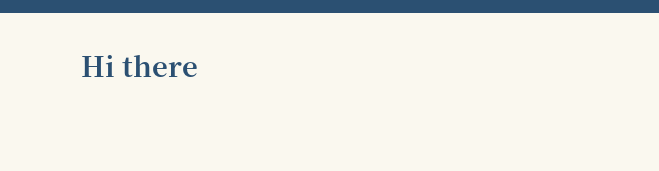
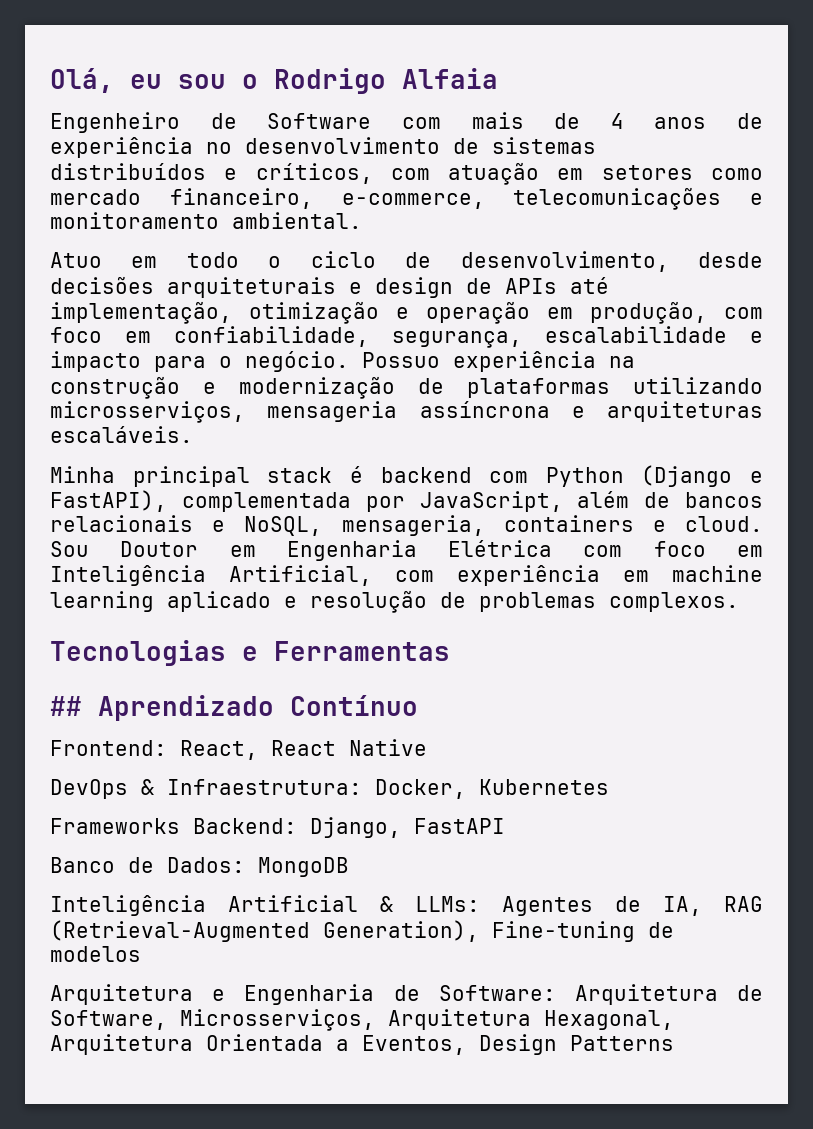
- Hi there
+ Olá, eu sou o Rodrigo Alfaia
+ Engenheiro de Software com mais de 4 anos de experiência no desenvolvimento de sistemas distribuídos e críticos, com atuação em setores como mercado financeiro, e-commerce, telecomunicações e monitoramento ambiental.
+ Atuo em todo o ciclo de desenvolvimento, desde decisões arquiteturais e design de APIs até implementação, otimização e operação em produção, com foco em confiabilidade, segurança, escalabilidade e impacto para o negócio. Possuo experiência na construção e modernização de plataformas utilizando microsserviços, mensageria assíncrona e arquiteturas escaláveis.
+ Minha principal stack é backend com Python (Django e FastAPI), complementada por JavaScript, além de bancos relacionais e NoSQL, mensageria, containers e cloud. Sou Doutor em Engenharia Elétrica com foco em Inteligência Artificial, com experiência em machine learning aplicado e resolução de problemas complexos.
+ Tecnologias e Ferramentas
+ ## Aprendizado Contínuo
+ Frontend: React, React Native
+ DevOps & Infraestrutura: Docker, Kubernetes
+ Frameworks Backend: Django, FastAPI
+ Banco de Dados: MongoDB
+ Inteligência Artificial & LLMs: Agentes de IA, RAG (Retrieval-Augmented Generation), Fine-tuning de modelos
+ Arquitetura e Engenharia de Software: Arquitetura de Software, Microsserviços, Arquitetura Hexagonal, Arquitetura Orientada a Eventos, Design Patterns

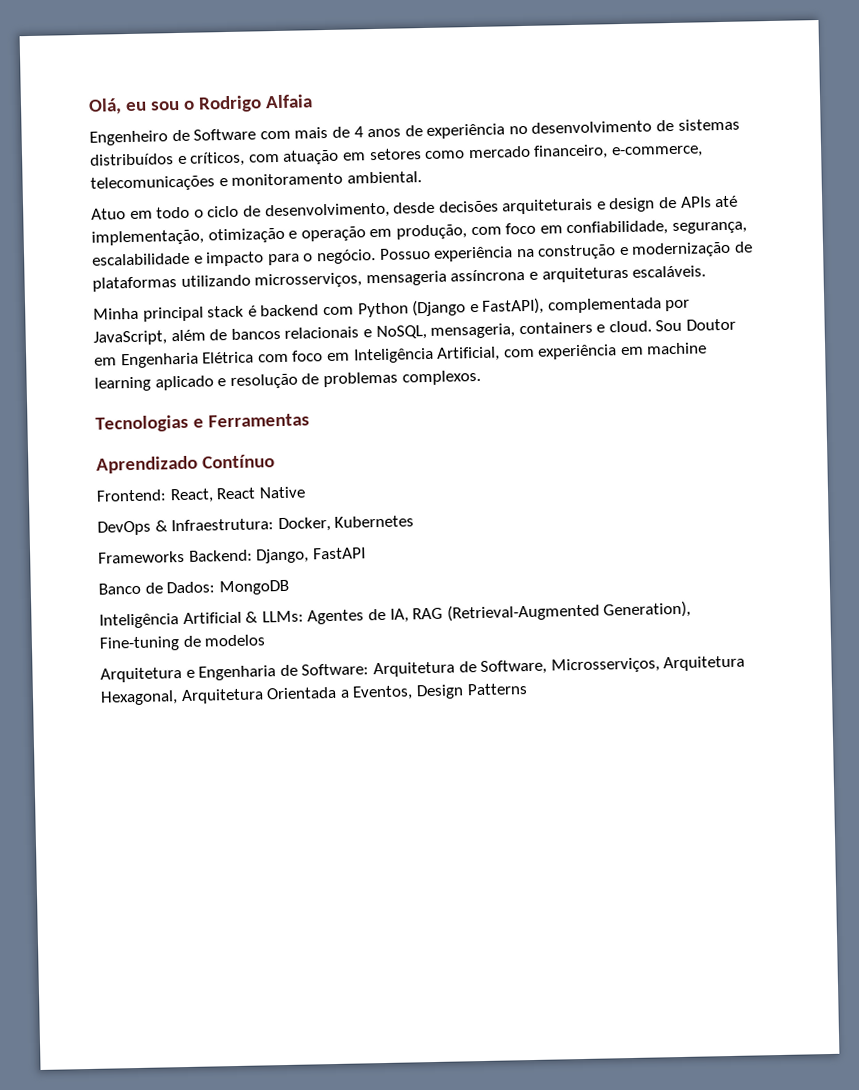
- ## Aprendizado Contínuo
+ Aprendizado Contínuo

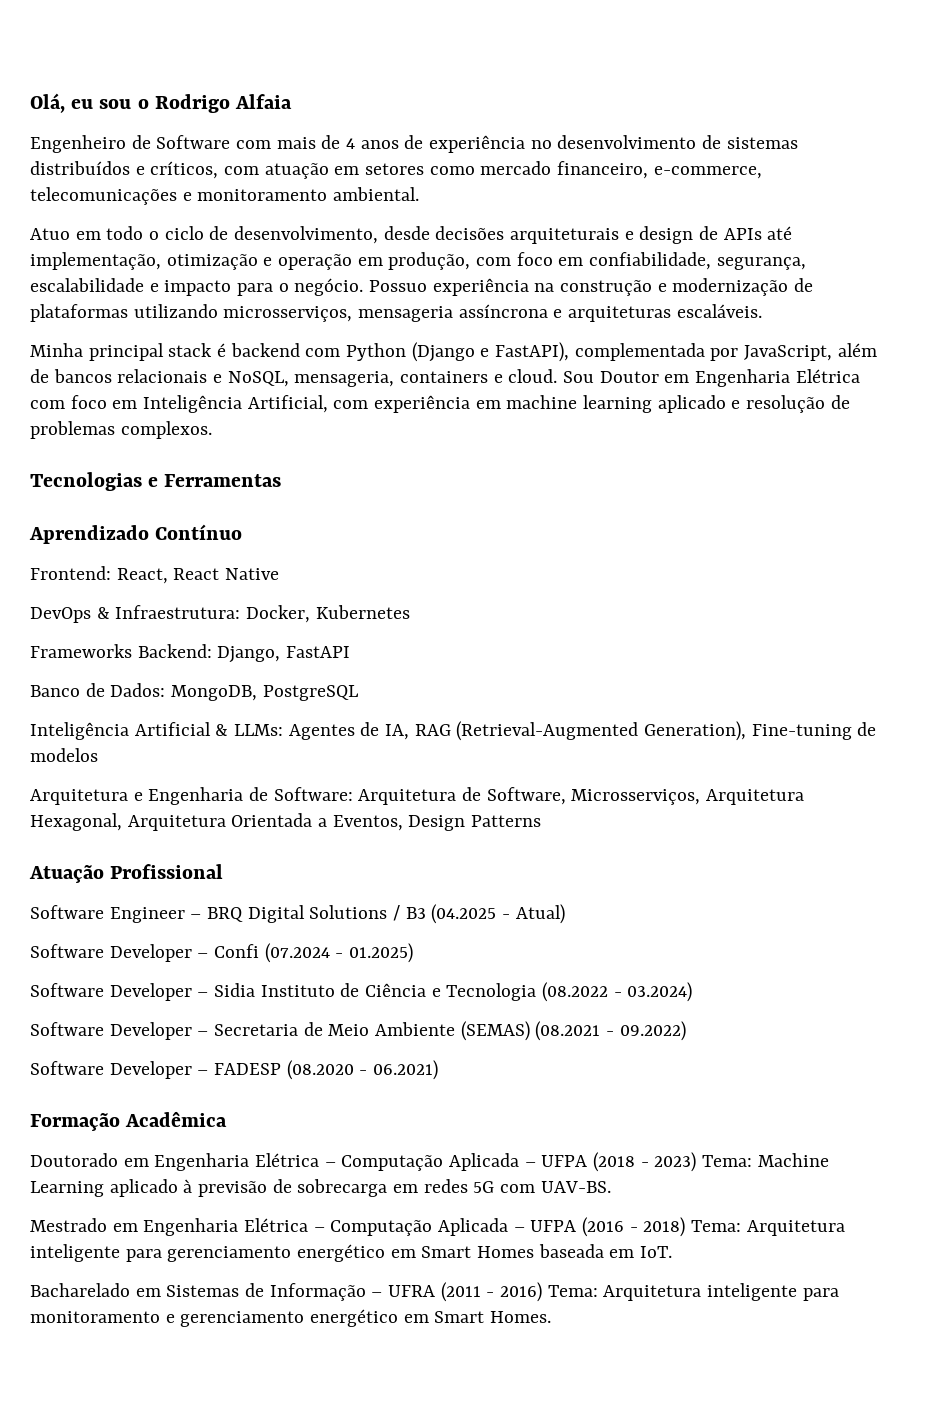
- Banco de Dados: MongoDB
+ Banco de Dados: MongoDB, PostgreSQL
+ Atuação Profissional
+ Software Engineer – BRQ Digital Solutions / B3 (04.2025 - Atual)
+ Software Developer – Confi (07.2024 - 01.2025)
+ Software Developer – Sidia Instituto de Ciência e Tecnologia (08.2022 - 03.2024)
+ Software Developer – Secretaria de Meio Ambiente (SEMAS) (08.2021 - 09.2022)
+ Software Developer – FADESP (08.2020 - 06.2021)
+ Formação Acadêmica
+ Doutorado em Engenharia Elétrica – Computação Aplicada – UFPA (2018 - 2023) Tema: Machine Learning aplicado à previsão de sobrecarga em redes 5G com UAV-BS.
+ Mestrado em Engenharia Elétrica – Computação Aplicada – UFPA (2016 - 2018) Tema: Arquitetura inteligente para gerenciamento energético em Smart Homes baseada em IoT.
+ Bacharelado em Sistemas de Informação – UFRA (2011 - 2016) Tema: Arquitetura inteligente para monitoramento e gerenciamento energético em Smart Homes.

